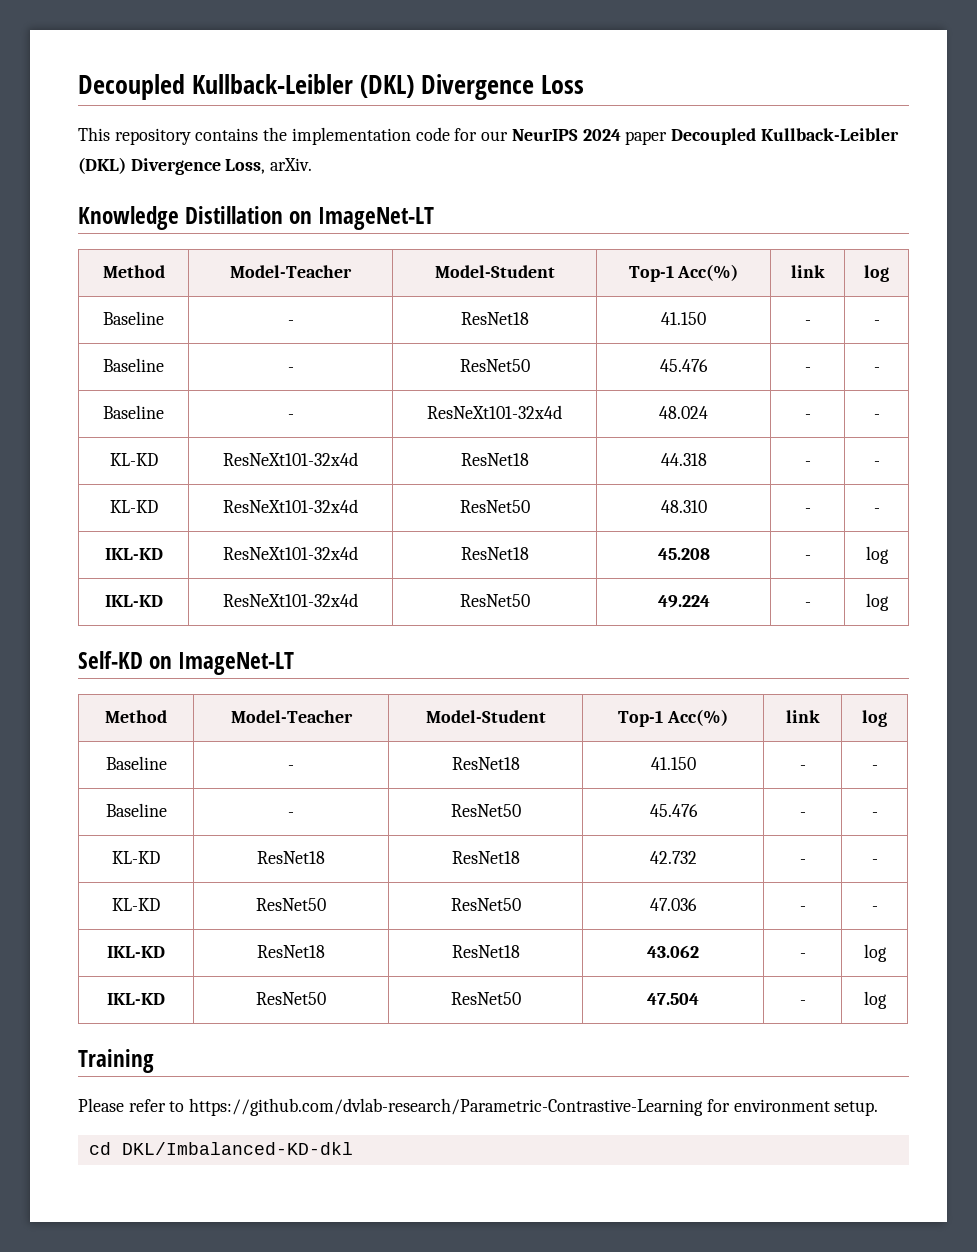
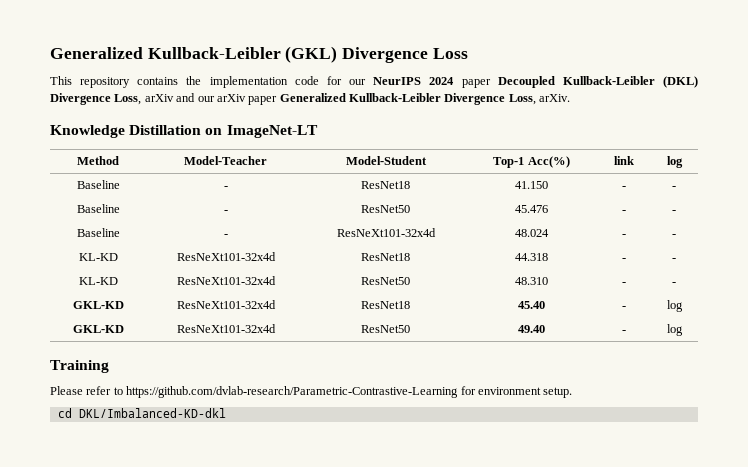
- Decoupled Kullback-Leibler (DKL) Divergence Loss
+ Generalized Kullback-Leibler (GKL) Divergence Loss
- This repository contains the implementation code for our NeurIPS 2024 paper Decoupled Kullback-Leibler (DKL) Divergence Loss, arXiv.
+ This repository contains the implementation code for our NeurIPS 2024 paper Decoupled Kullback-Leibler (DKL) Divergence Loss, arXiv and our arXiv paper Generalized Kullback-Leibler Divergence Loss, arXiv.
- IKL-KD | ResNeXt101-32x4d | ResNet18 | 45.208 | - | log
- IKL-KD | ResNeXt101-32x4d | ResNet50 | 49.224 | - | log
- Self-KD on ImageNet-LT
- Method | Model-Teacher | Model-Student | Top-1 Acc(%) | link | log
- Baseline | - | ResNet18 | 41.150 | - | -
- Baseline | - | ResNet50 | 45.476 | - | -
- KL-KD | ResNet18 | ResNet18 | 42.732 | - | -
- KL-KD | ResNet50 | ResNet50 | 47.036 | - | -
- IKL-KD | ResNet18 | ResNet18 | 43.062 | - | log
- IKL-KD | ResNet50 | ResNet50 | 47.504 | - | log
+ GKL-KD | ResNeXt101-32x4d | ResNet18 | 45.40 | - | log
+ GKL-KD | ResNeXt101-32x4d | ResNet50 | 49.40 | - | log

